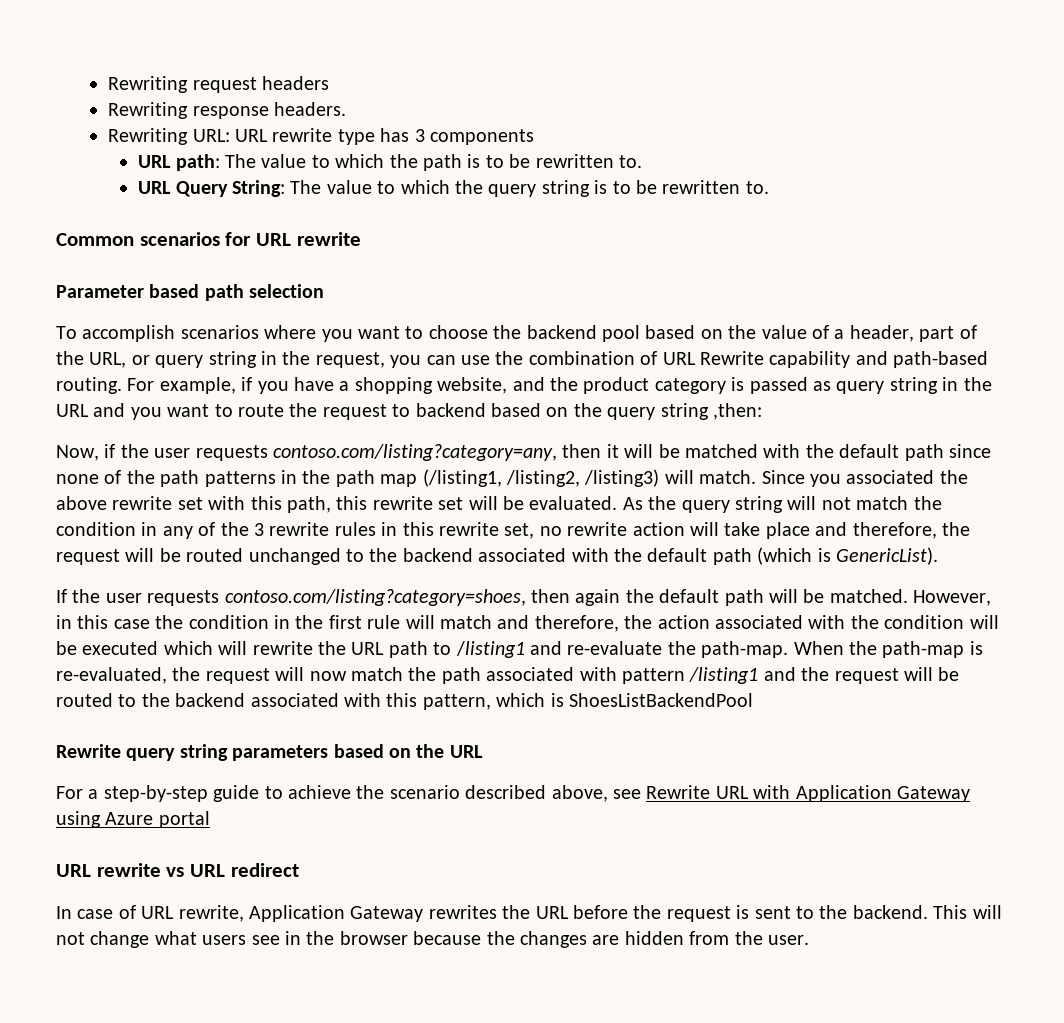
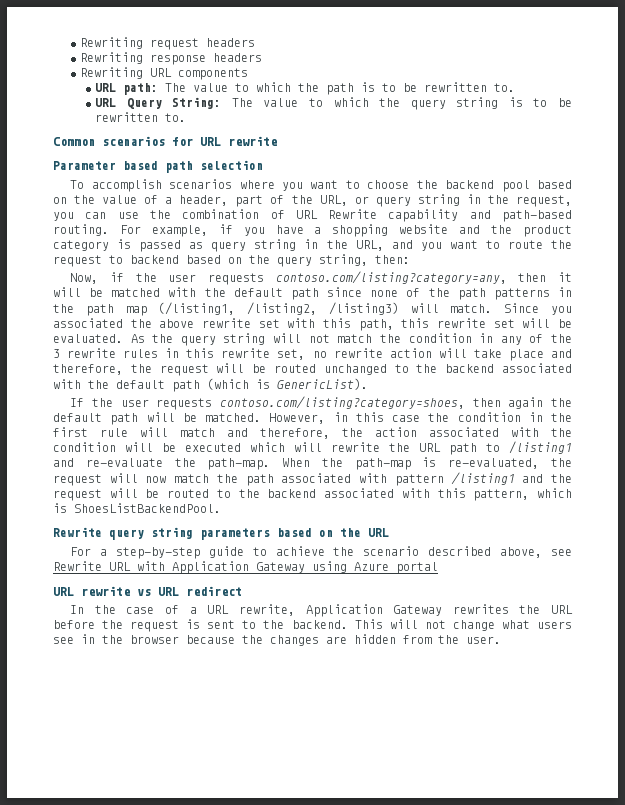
- Rewriting response headers.
- Rewriting URL: URL rewrite type has 3 components
+ Rewriting response headers
+ Rewriting URL components
- For example, if you have a shopping website, and the product category is passed as query string in the URL and you want to route the request to backend based on the query string ,then:
+ For example, if you have a shopping website and the product category is passed as query string in the URL, and you want to route the request to backend based on the query string, then:
- When the path-map is re-evaluated, the request will now match the path associated with pattern /listing1 and the request will be routed to the backend associated with this pattern, which is ShoesListBackendPool
+ When the path-map is re-evaluated, the request will now match the path associated with pattern /listing1 and the request will be routed to the backend associated with this pattern, which is ShoesListBackendPool.
- In case of URL rewrite, Application Gateway rewrites the URL before the request is sent to the backend.
+ In the case of a URL rewrite, Application Gateway rewrites the URL before the request is sent to the backend.

